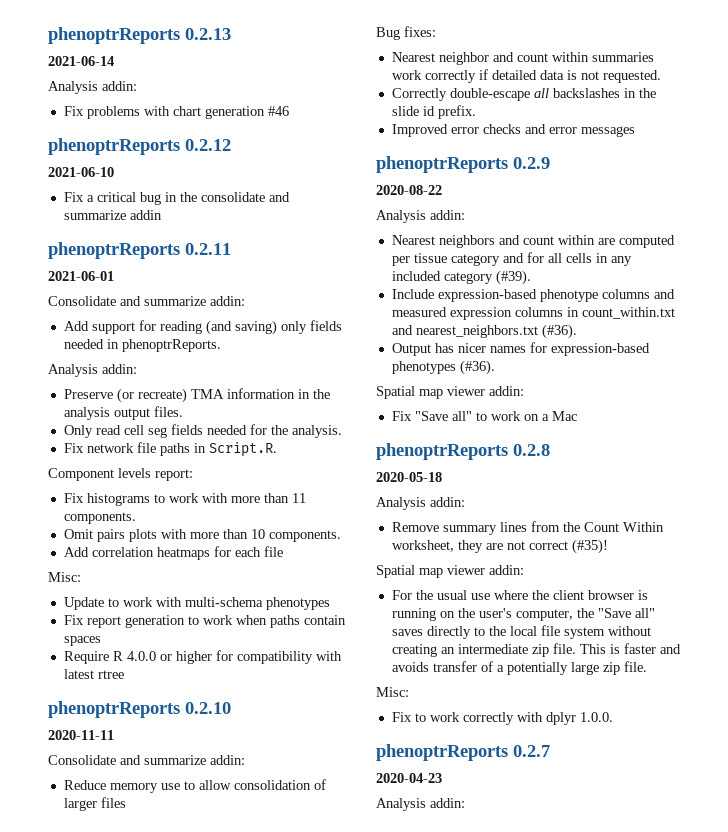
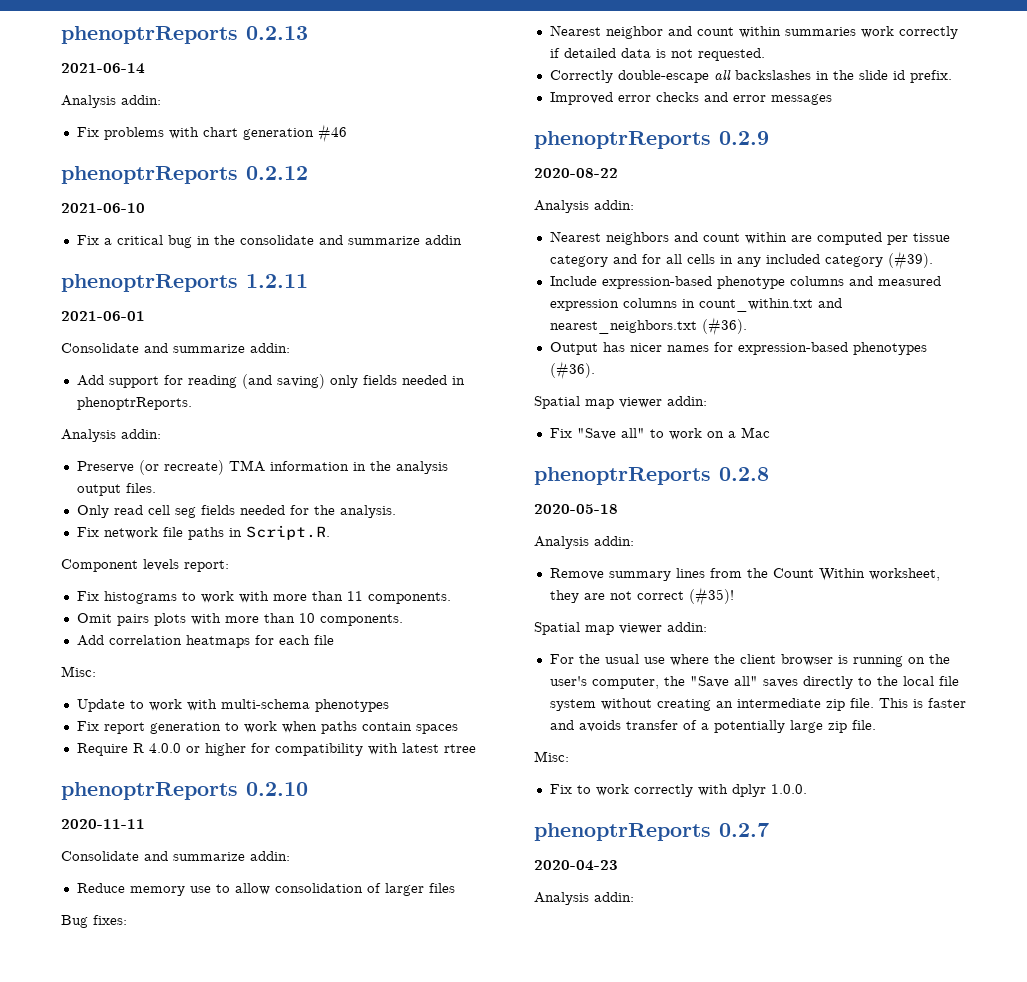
- phenoptrReports 0.2.11
+ phenoptrReports 1.2.11

